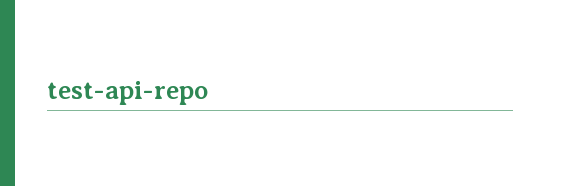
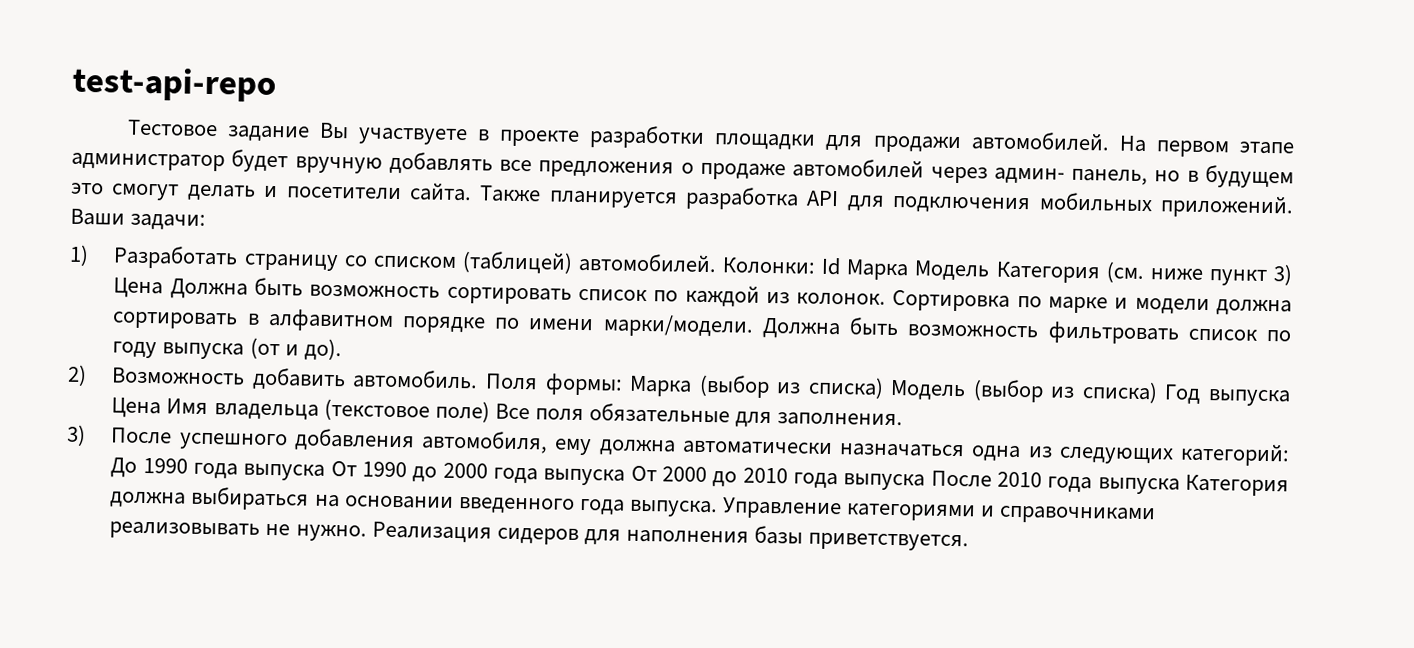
+ Тестовое задание Вы участвуете в проекте разработки площадки для продажи автомобилей. На первом этапе администратор будет вручную добавлять все предложения о продаже автомобилей через админ- панель, но в будущем это смогут делать и посетители сайта. Также планируется разработка API для подключения мобильных приложений. Ваши задачи:
+ 1) Разработать страницу со списком (таблицей) автомобилей. Колонки: Id Марка Модель Категория (см. ниже пункт 3) Цена Должна быть возможность сортировать список по каждой из колонок. Сортировка по марке и модели должна сортировать в алфавитном порядке по имени марки/модели. Должна быть возможность фильтровать список по году выпуска (от и до).
+ 2) Возможность добавить автомобиль. Поля формы: Марка (выбор из списка) Модель (выбор из списка) Год выпуска Цена Имя владельца (текстовое поле) Все поля обязательные для заполнения.
+ 3) После успешного добавления автомобиля, ему должна автоматически назначаться одна из следующих категорий: До 1990 года выпуска От 1990 до 2000 года выпуска От 2000 до 2010 года выпуска После 2010 года выпуска Категория должна выбираться на основании введенного года выпуска. Управление категориями и справочниками реализовывать не нужно. Реализация сидеров для наполнения базы приветствуется.

